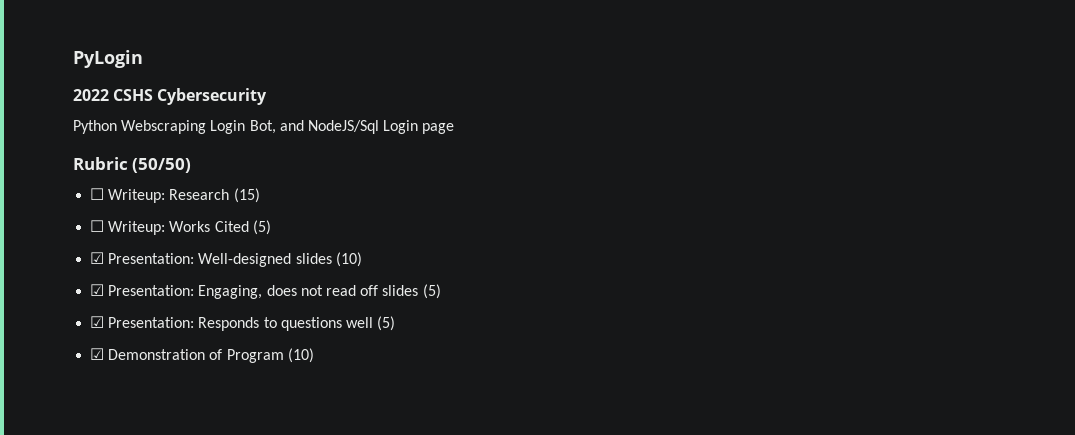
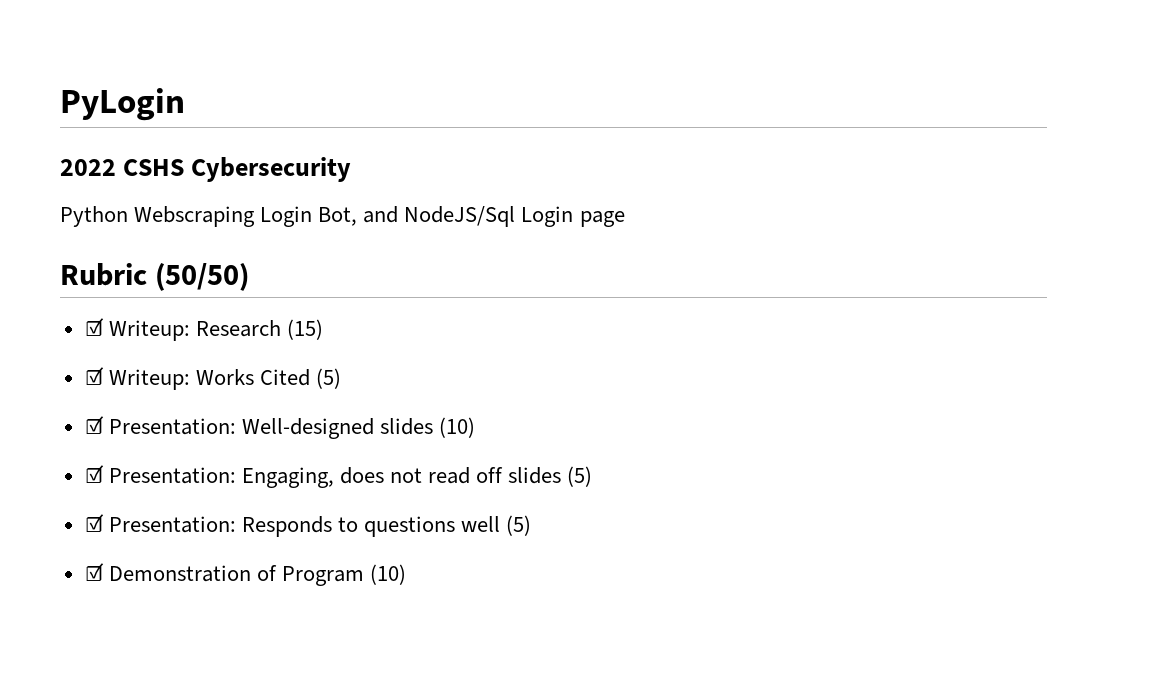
- ☐ Writeup: Research (15)
+ ☑ Writeup: Research (15)
- ☐ Writeup: Works Cited (5)
+ ☑ Writeup: Works Cited (5)

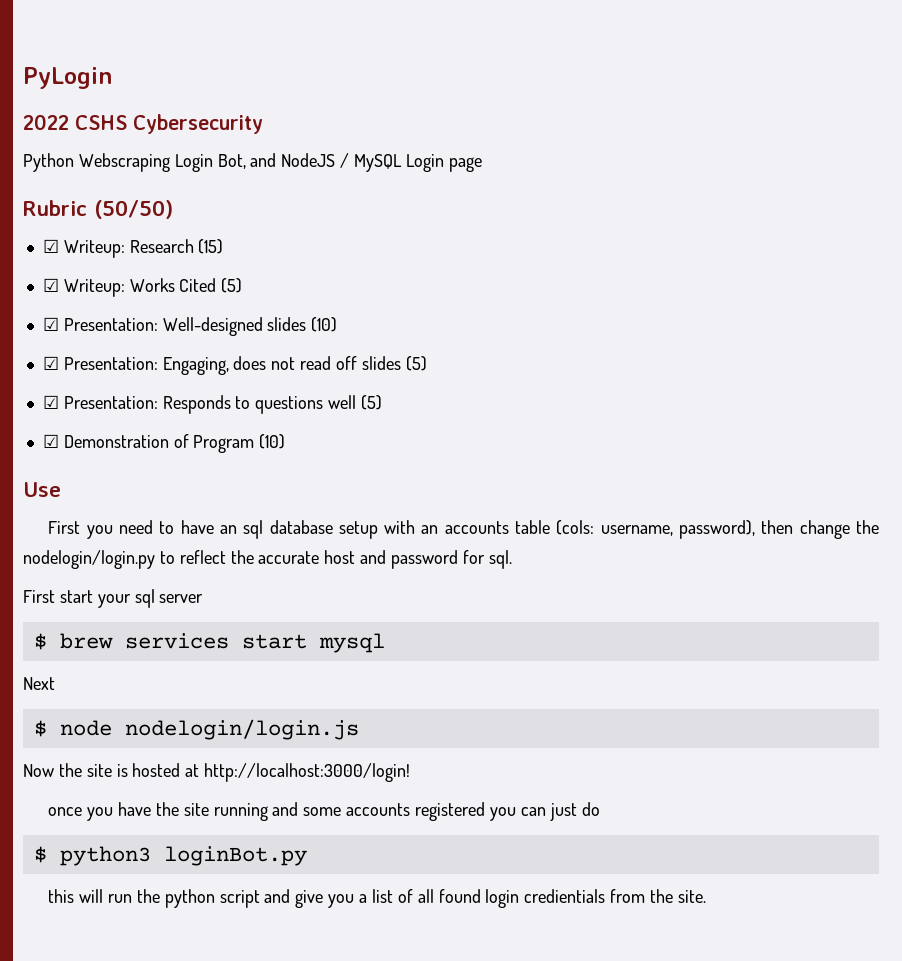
- Python Webscraping Login Bot, and NodeJS/Sql Login page
+ Python Webscraping Login Bot, and NodeJS / MySQL Login page
+ Use
+ First you need to have an sql database setup with an accounts table (cols: username, password), then change the nodelogin/login.py to reflect the accurate host and password for sql.
+ First start your sql server
+ $ brew services start mysql
+ Next
+ $ node nodelogin/login.js
+ Now the site is hosted at http://localhost:3000/login!
+ once you have the site running and some accounts registered you can just do
+ $ python3 loginBot.py
+ this will run the python script and give you a list of all found login credientials from the site.

